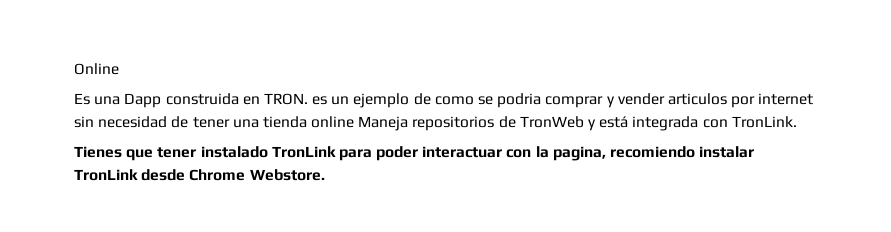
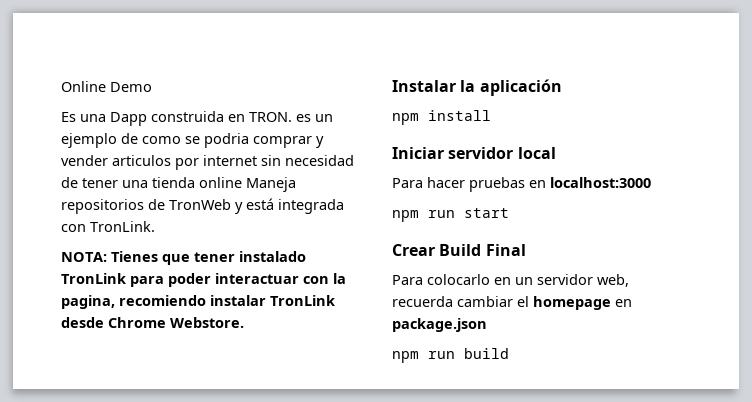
- Online
+ Online Demo
- Tienes que tener instalado TronLink para poder interactuar con la pagina, recomiendo instalar TronLink desde Chrome Webstore.
+ NOTA: Tienes que tener instalado TronLink para poder interactuar con la pagina, recomiendo instalar TronLink desde Chrome Webstore.
+ Instalar la aplicación
+ npm install
+ Iniciar servidor local
+ Para hacer pruebas en localhost:3000
+ npm run start
+ Crear Build Final
+ Para colocarlo en un servidor web, recuerda cambiar el homepage en package.json
+ npm run build

